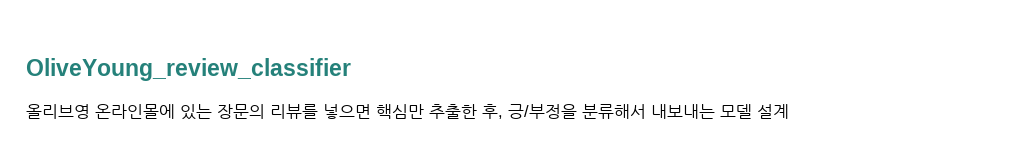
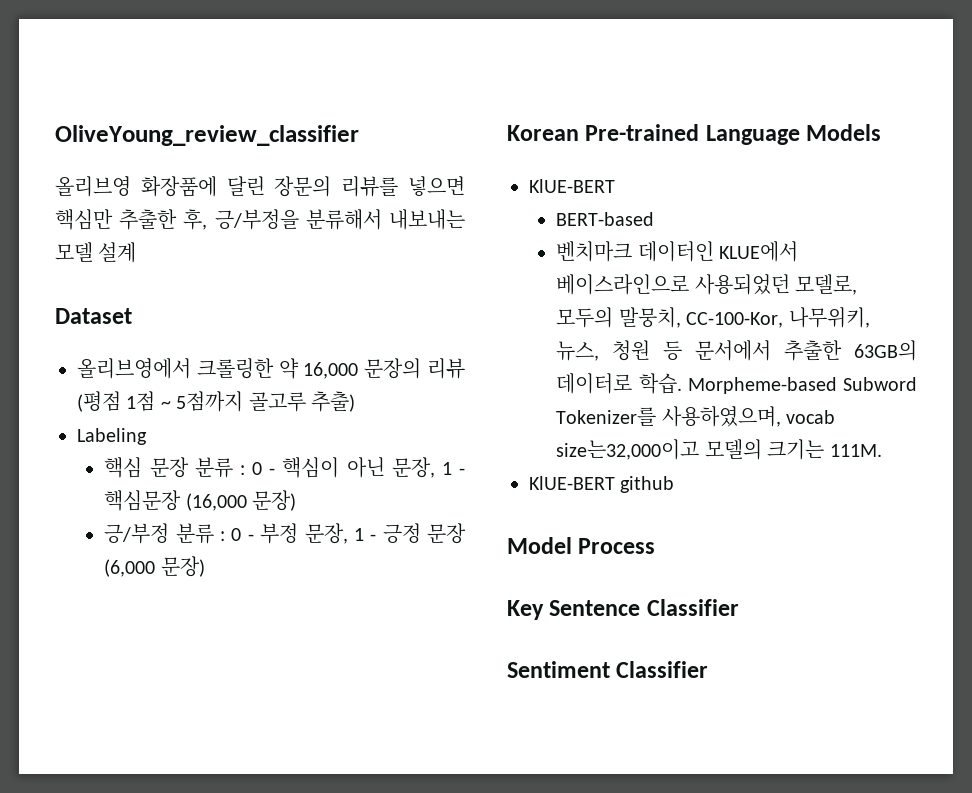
- 올리브영 온라인몰에 있는 장문의 리뷰를 넣으면 핵심만 추출한 후, 긍/부정을 분류해서 내보내는 모델 설계
+ 올리브영 화장품에 달린 장문의 리뷰를 넣으면 핵심만 추출한 후, 긍/부정을 분류해서 내보내는 모델 설계
+ Dataset
+ 올리브영에서 크롤링한 약 16,000 문장의 리뷰 (평점 1점 ~ 5점까지 골고루 추출)
+ Labeling
+ 핵심 문장 분류 : 0 - 핵심이 아닌 문장, 1 - 핵심문장 (16,000 문장)
+ 긍/부정 분류 : 0 - 부정 문장, 1 - 긍정 문장 (6,000 문장)
+ Korean Pre-trained Language Models
+ KlUE-BERT
+ BERT-based
+ 벤치마크 데이터인 KLUE에서 베이스라인으로 사용되었던 모델로, 모두의 말뭉치, CC-100-Kor, 나무위키, 뉴스, 청원 등 문서에서 추출한 63GB의 데이터로 학습. Morpheme-based Subword Tokenizer를 사용하였으며, vocab size는32,000이고 모델의 크기는 111M.
+ KlUE-BERT github
+ Model Process
+ Key Sentence Classifier
+ Sentiment Classifier

